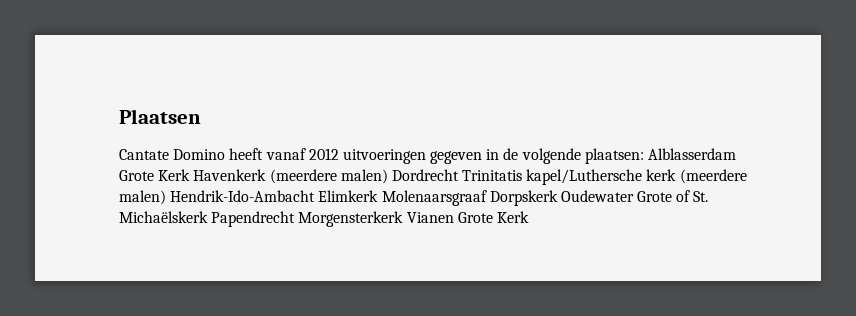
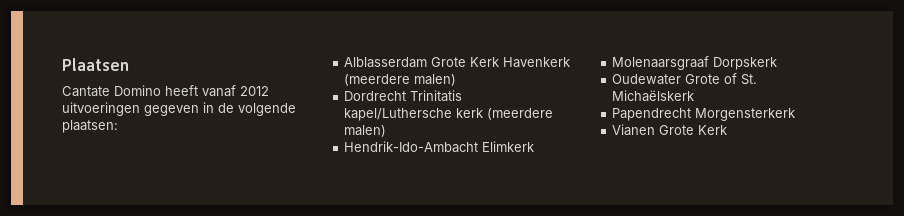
- Cantate Domino heeft vanaf 2012 uitvoeringen gegeven in de volgende plaatsen: Alblasserdam Grote Kerk Havenkerk (meerdere malen) Dordrecht Trinitatis kapel/Luthersche kerk (meerdere malen) Hendrik-Ido-Ambacht Elimkerk Molenaarsgraaf Dorpskerk Oudewater Grote of St. Michaëlskerk Papendrecht Morgensterkerk Vianen Grote Kerk
+ Cantate Domino heeft vanaf 2012 uitvoeringen gegeven in de volgende plaatsen:
+ Alblasserdam Grote Kerk Havenkerk (meerdere malen)
+ Dordrecht Trinitatis kapel/Luthersche kerk (meerdere malen)
+ Hendrik-Ido-Ambacht Elimkerk
+ Molenaarsgraaf Dorpskerk
+ Oudewater Grote of St. Michaëlskerk
+ Papendrecht Morgensterkerk
+ Vianen Grote Kerk

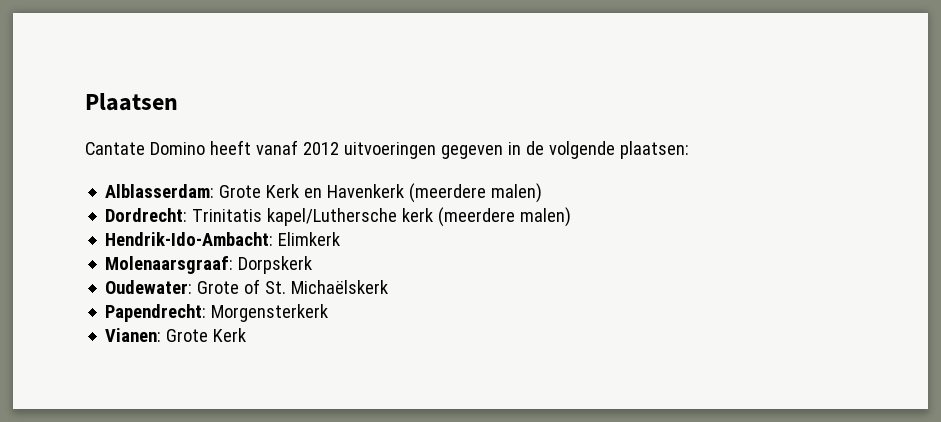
- Alblasserdam Grote Kerk Havenkerk (meerdere malen)
+ Alblasserdam: Grote Kerk en Havenkerk (meerdere malen)
- Dordrecht Trinitatis kapel/Luthersche kerk (meerdere malen)
+ Dordrecht: Trinitatis kapel/Luthersche kerk (meerdere malen)
- Hendrik-Ido-Ambacht Elimkerk
+ Hendrik-Ido-Ambacht: Elimkerk
- Molenaarsgraaf Dorpskerk
+ Molenaarsgraaf: Dorpskerk
- Oudewater Grote of St. Michaëlskerk
+ Oudewater: Grote of St. Michaëlskerk
- Papendrecht Morgensterkerk
+ Papendrecht: Morgensterkerk
- Vianen Grote Kerk
+ Vianen: Grote Kerk

